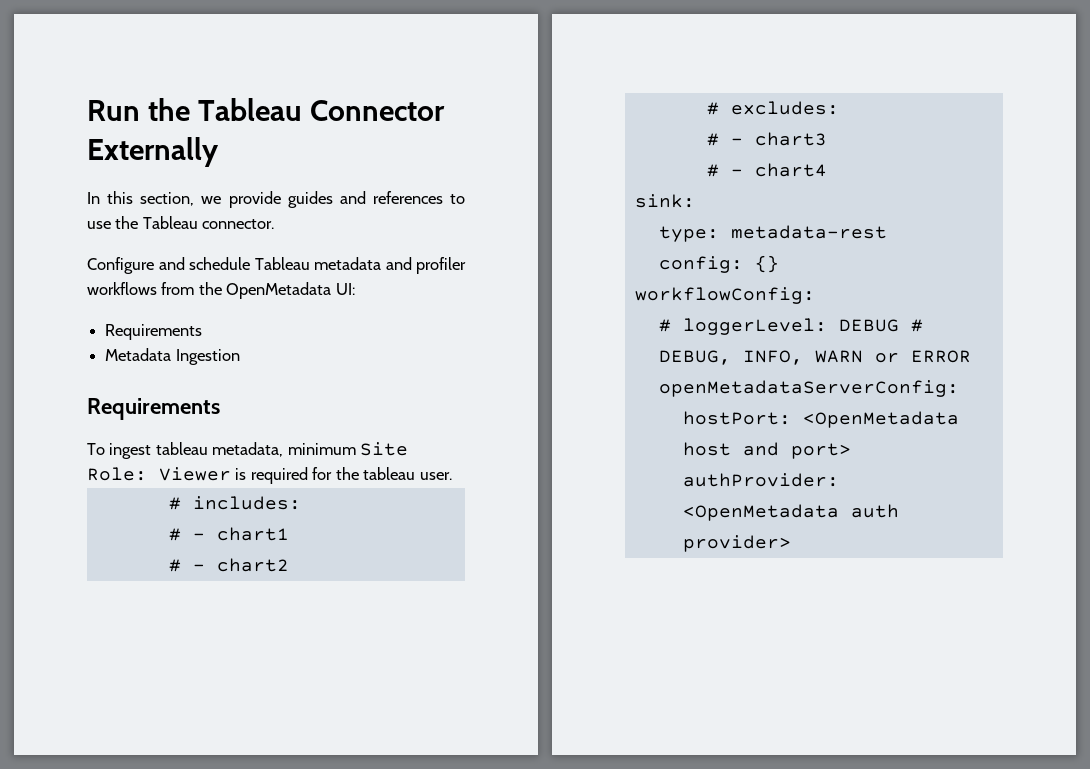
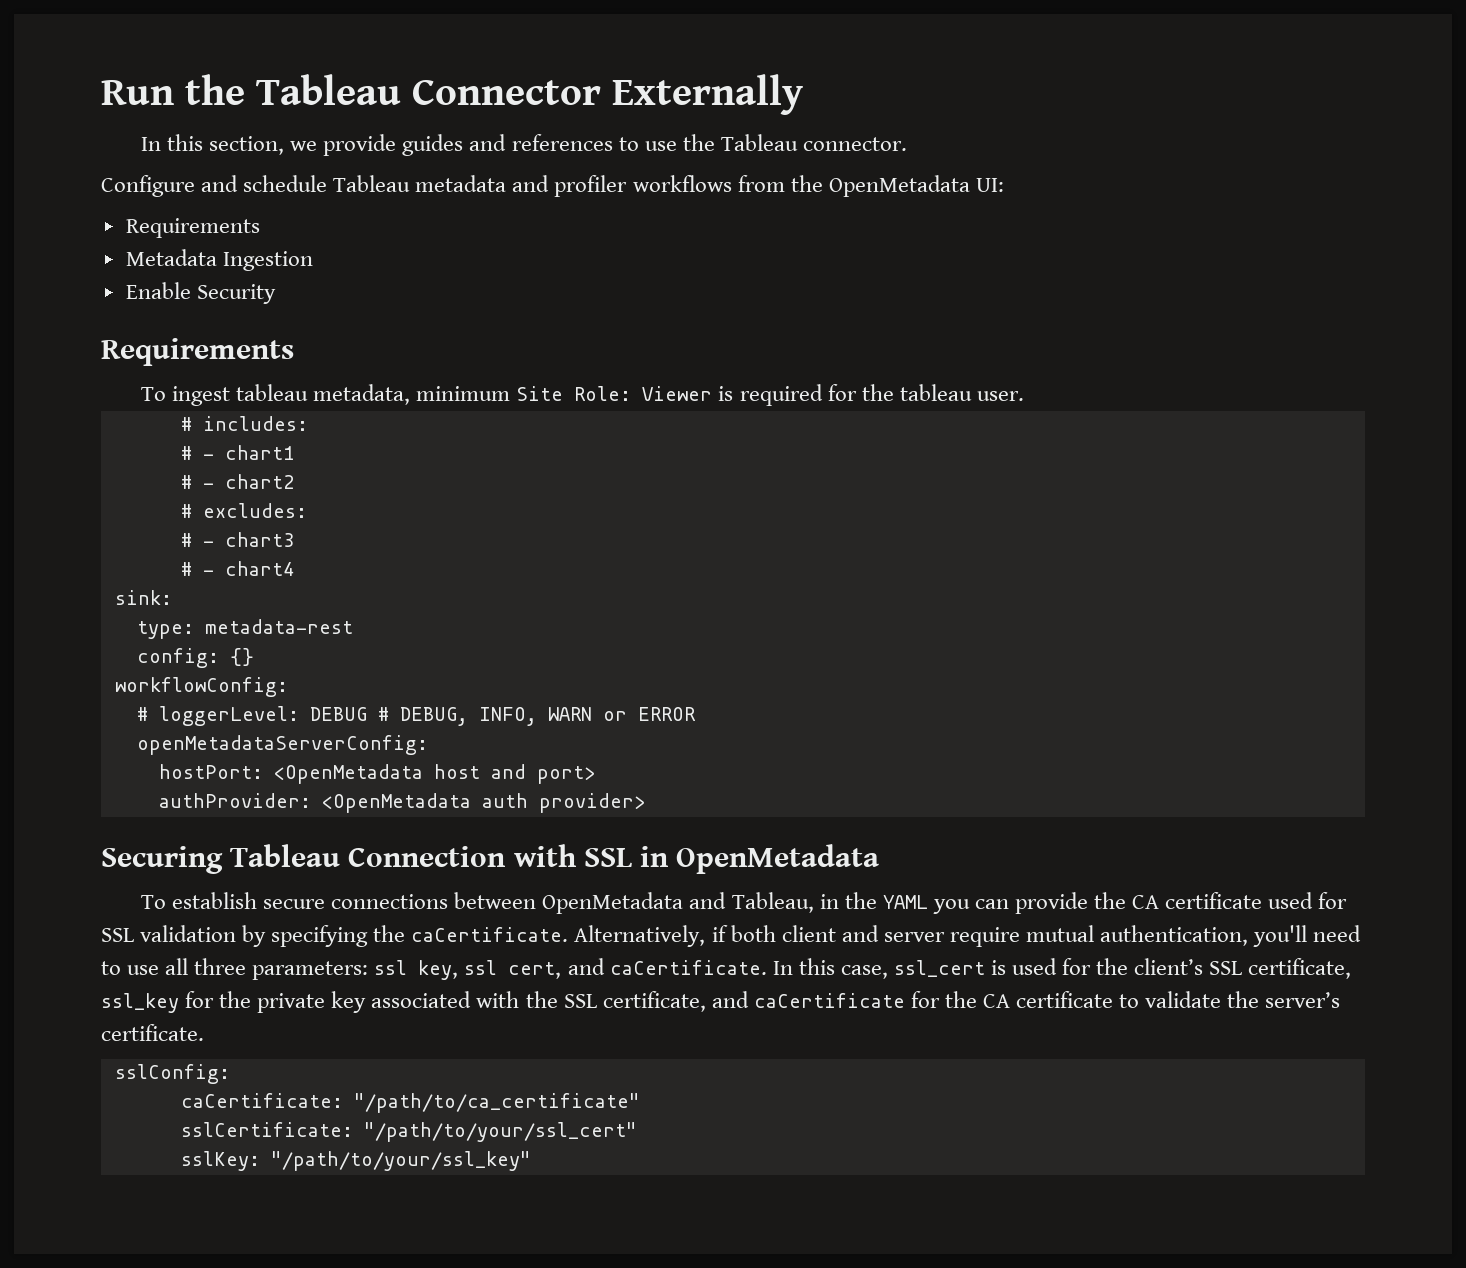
+ Enable Security
+ Securing Tableau Connection with SSL in OpenMetadata
+ To establish secure connections between OpenMetadata and Tableau, in the YAML you can provide the CA certificate used for SSL validation by specifying the caCertificate. Alternatively, if both client and server require mutual authentication, you'll need to use all three parameters: ssl key, ssl cert, and caCertificate. In this case, ssl_cert is used for the client’s SSL certificate, ssl_key for the private key associated with the SSL certificate, and caCertificate for the CA certificate to validate the server’s certificate.
+ sslConfig:
+ caCertificate: "/path/to/ca_certificate"
+ sslCertificate: "/path/to/your/ssl_cert"
+ sslKey: "/path/to/your/ssl_key"

